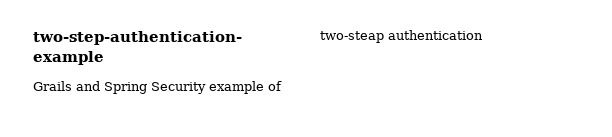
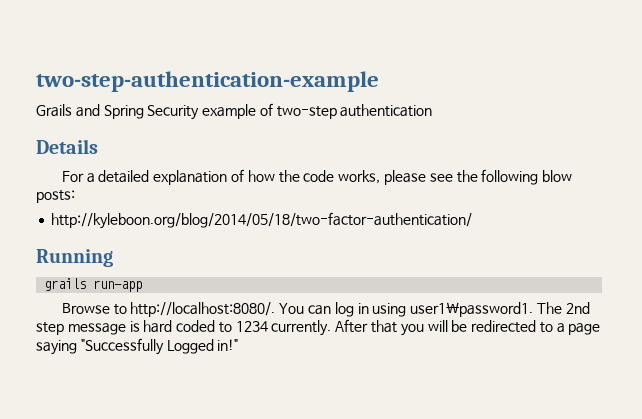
- Grails and Spring Security example of two-steap authentication
+ Grails and Spring Security example of two-step authentication
+ Details
+ For a detailed explanation of how the code works, please see the following blow posts:
+ http://kyleboon.org/blog/2014/05/18/two-factor-authentication/
+ Running
+ grails run-app
+ Browse to http://localhost:8080/. You can log in using user1\password1. The 2nd step message is hard coded to 1234 currently. After that you will be redirected to a page saying "Successfully Logged in!"

